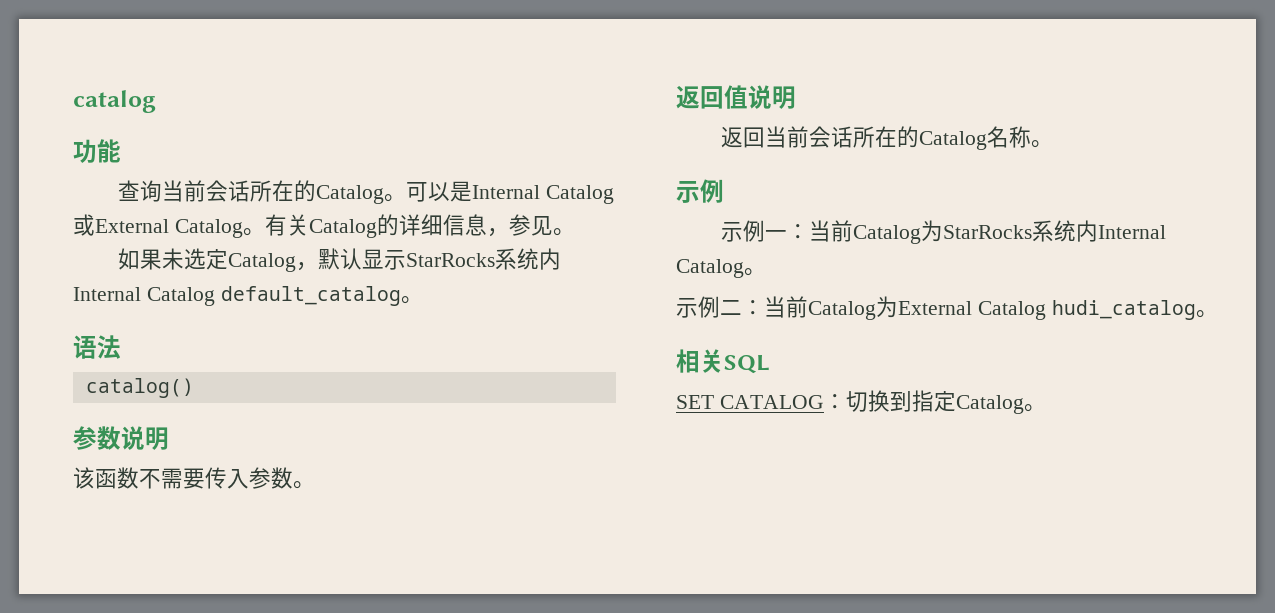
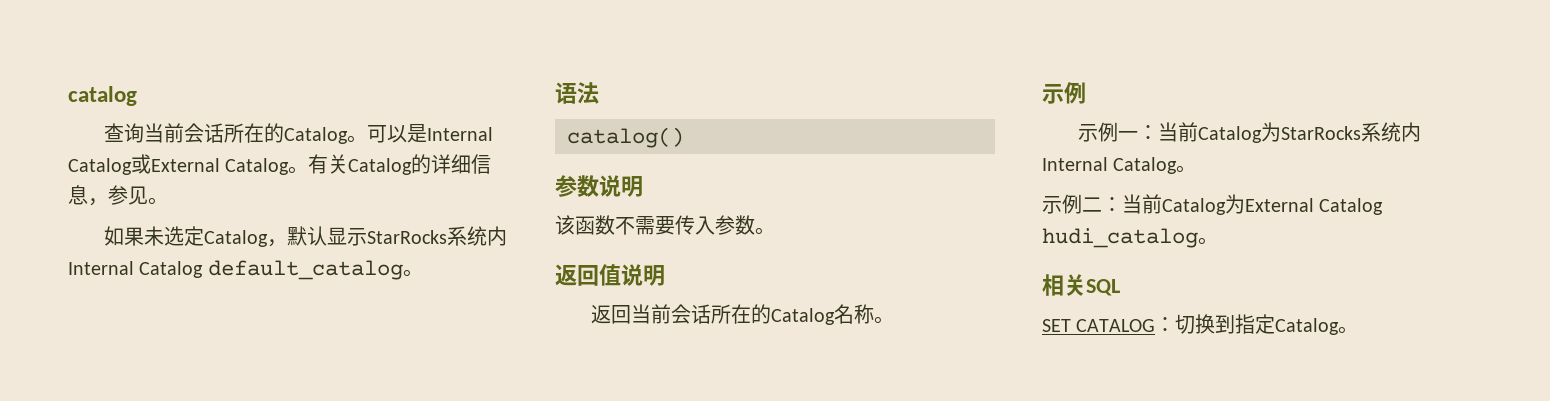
- 功能

